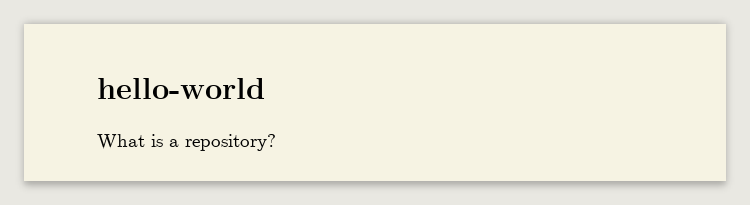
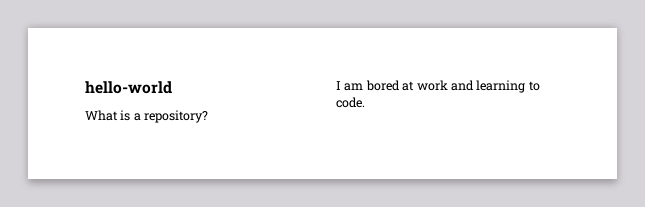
+ I am bored at work and learning to code.

